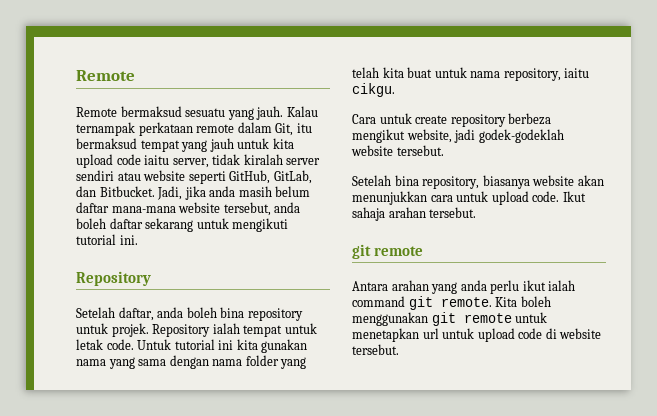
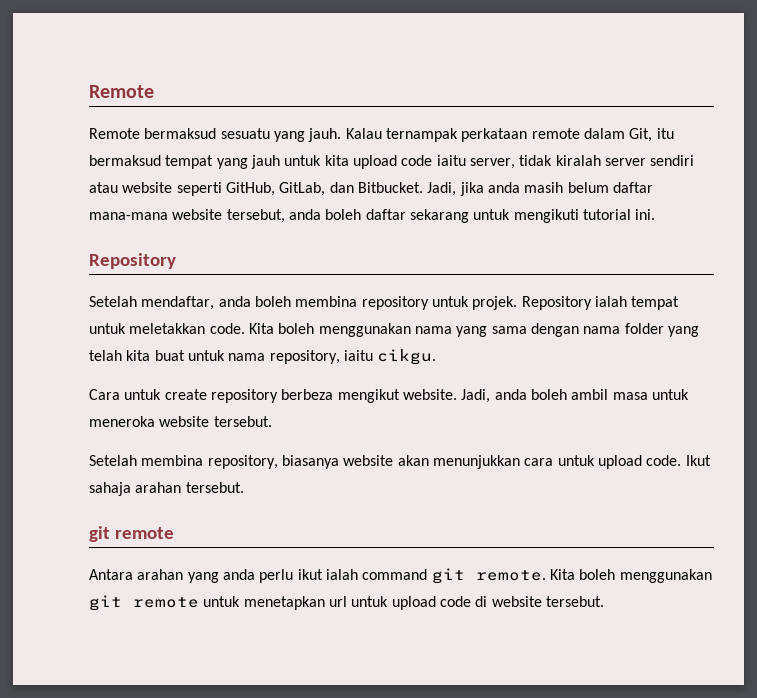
- Setelah daftar, anda boleh bina repository untuk projek.
+ Setelah mendaftar, anda boleh membina repository untuk projek.
- Repository ialah tempat untuk letak code. Untuk tutorial ini kita gunakan nama yang sama dengan nama folder yang telah kita buat untuk nama repository, iaitu cikgu.
+ Repository ialah tempat untuk meletakkan code. Kita boleh menggunakan nama yang sama dengan nama folder yang telah kita buat untuk nama repository, iaitu cikgu.
- Cara untuk create repository berbeza mengikut website, jadi godek-godeklah website tersebut.
+ Cara untuk create repository berbeza mengikut website. Jadi, anda boleh ambil masa untuk meneroka website tersebut.
- Setelah bina repository, biasanya website akan menunjukkan cara untuk upload code.
+ Setelah membina repository, biasanya website akan menunjukkan cara untuk upload code.

